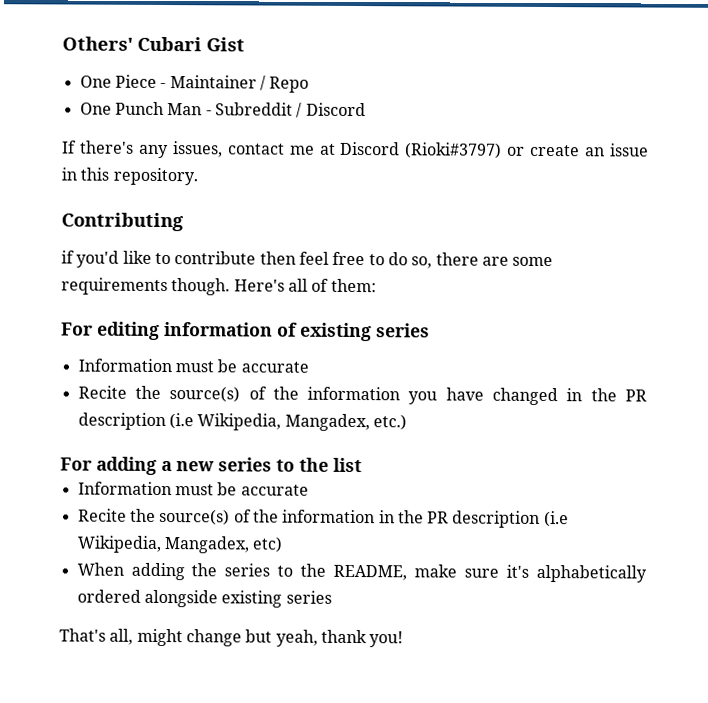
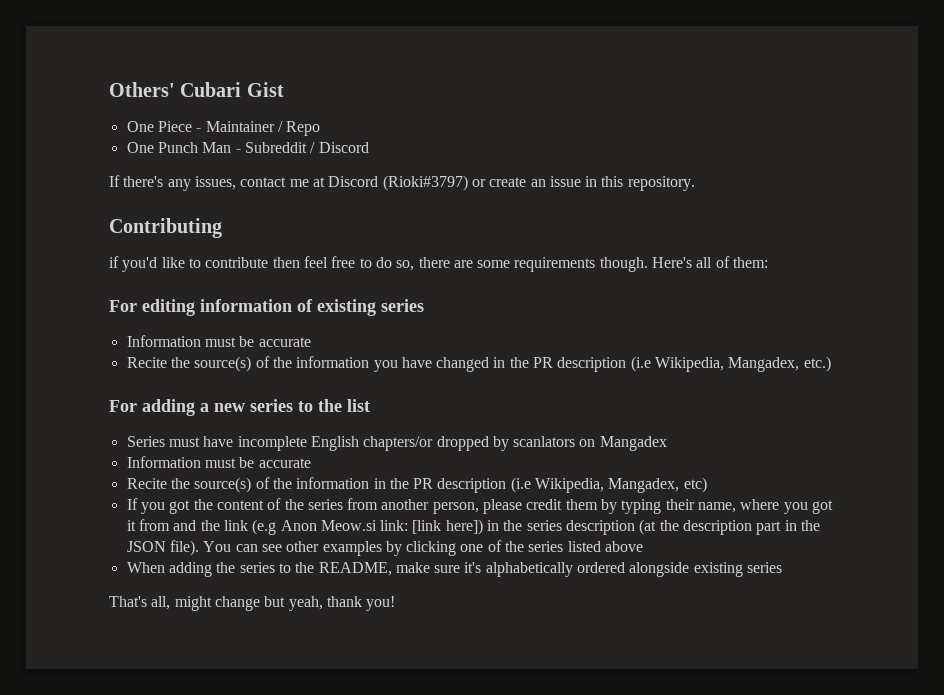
+ Series must have incomplete English chapters/or dropped by scanlators on Mangadex
+ If you got the content of the series from another person, please credit them by typing their name, where you got it from and the link (e.g Anon Meow.si link: [link here]) in the series description (at the description part in the JSON file). You can see other examples by clicking one of the series listed above

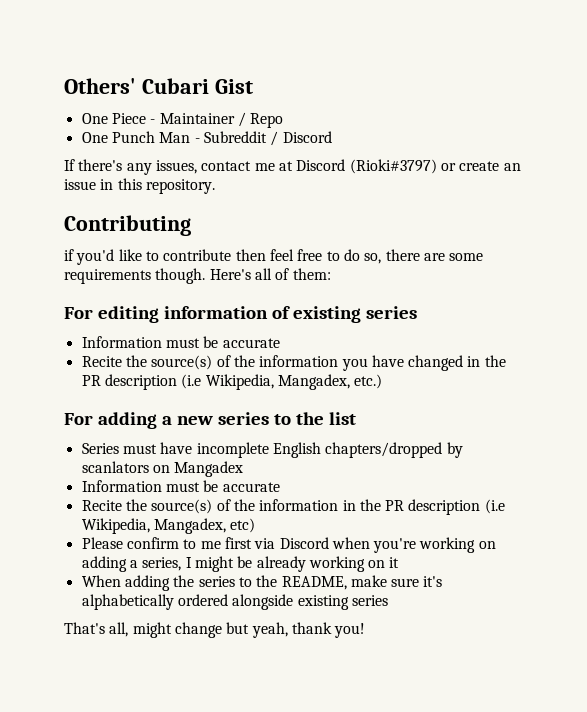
- Series must have incomplete English chapters/or dropped by scanlators on Mangadex
+ Series must have incomplete English chapters/dropped by scanlators on Mangadex
- If you got the content of the series from another person, please credit them by typing their name, where you got it from and the link (e.g Anon Meow.si link: [link here]) in the series description (at the description part in the JSON file). You can see other examples by clicking one of the series listed above
+ Please confirm to me first via Discord when you're working on adding a series, I might be already working on it

